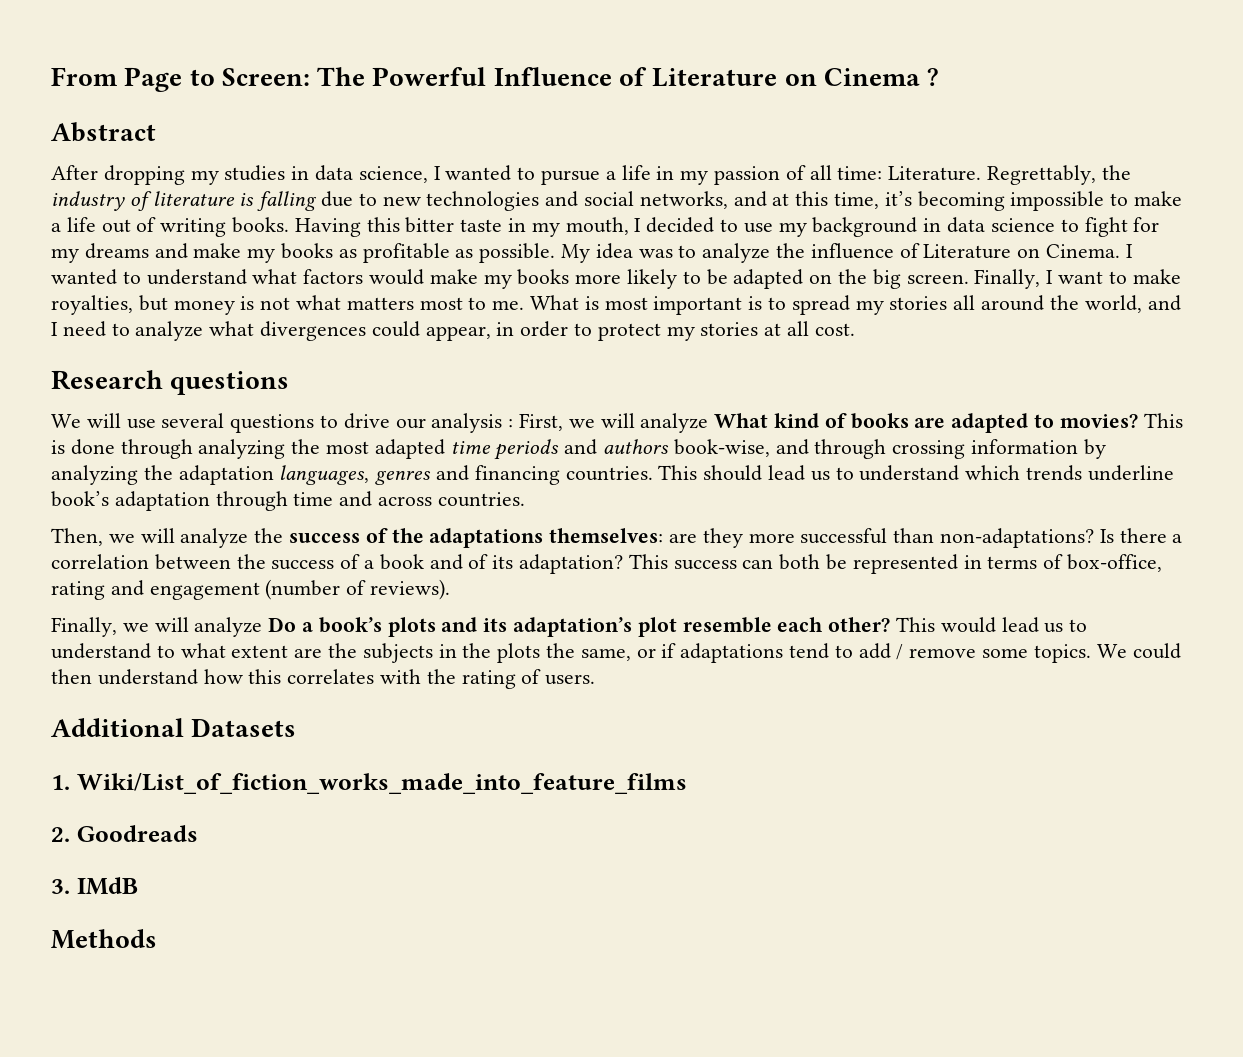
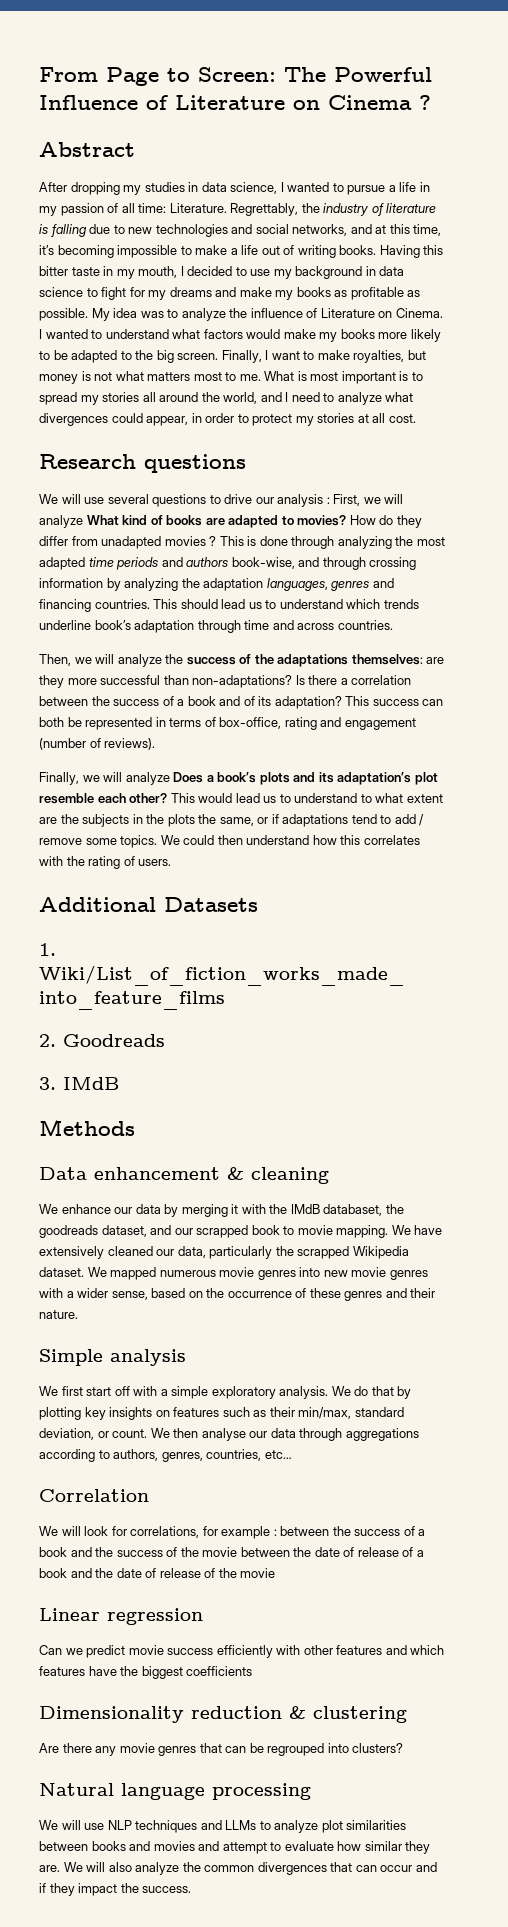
- I wanted to understand what factors would make my books more likely to be adapted on the big screen.
+ I wanted to understand what factors would make my books more likely to be adapted to the big screen.
+ How do they differ from unadapted movies ?
- Finally, we will analyze Do a book’s plots and its adaptation’s plot resemble each other?
+ Finally, we will analyze Does a book’s plots and its adaptation’s plot resemble each other?
+ Data enhancement & cleaning
+ We enhance our data by merging it with the IMdB databaset, the goodreads dataset, and our scrapped book to movie mapping. We have extensively cleaned our data, particularly the scrapped Wikipedia dataset. We mapped numerous movie genres into new movie genres with a wider sense, based on the occurrence of these genres and their nature.
+ Simple analysis
+ We first start off with a simple exploratory analysis. We do that by plotting key insights on features such as their min/max, standard deviation, or count. We then analyse our data through aggregations according to authors, genres, countries, etc…
+ Correlation
+ We will look for correlations, for example : between the success of a book and the success of the movie between the date of release of a book and the date of release of the movie
+ Linear regression
+ Can we predict movie success efficiently with other features and which features have the biggest coefficients
+ Dimensionality reduction & clustering
+ Are there any movie genres that can be regrouped into clusters?
+ Natural language processing
+ We will use NLP techniques and LLMs to analyze plot similarities between books and movies and attempt to evaluate how similar they are. We will also analyze the common divergences that can occur and if they impact the success.

